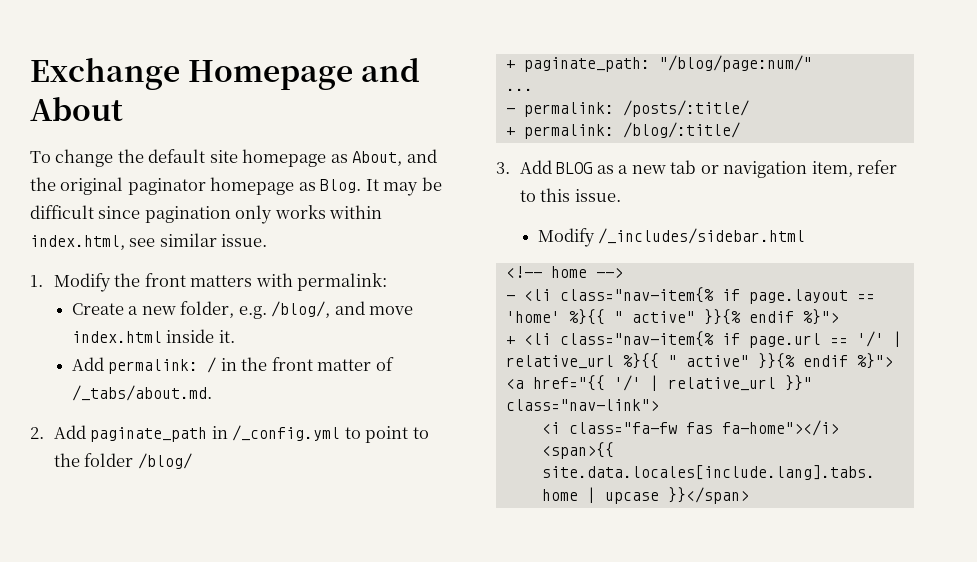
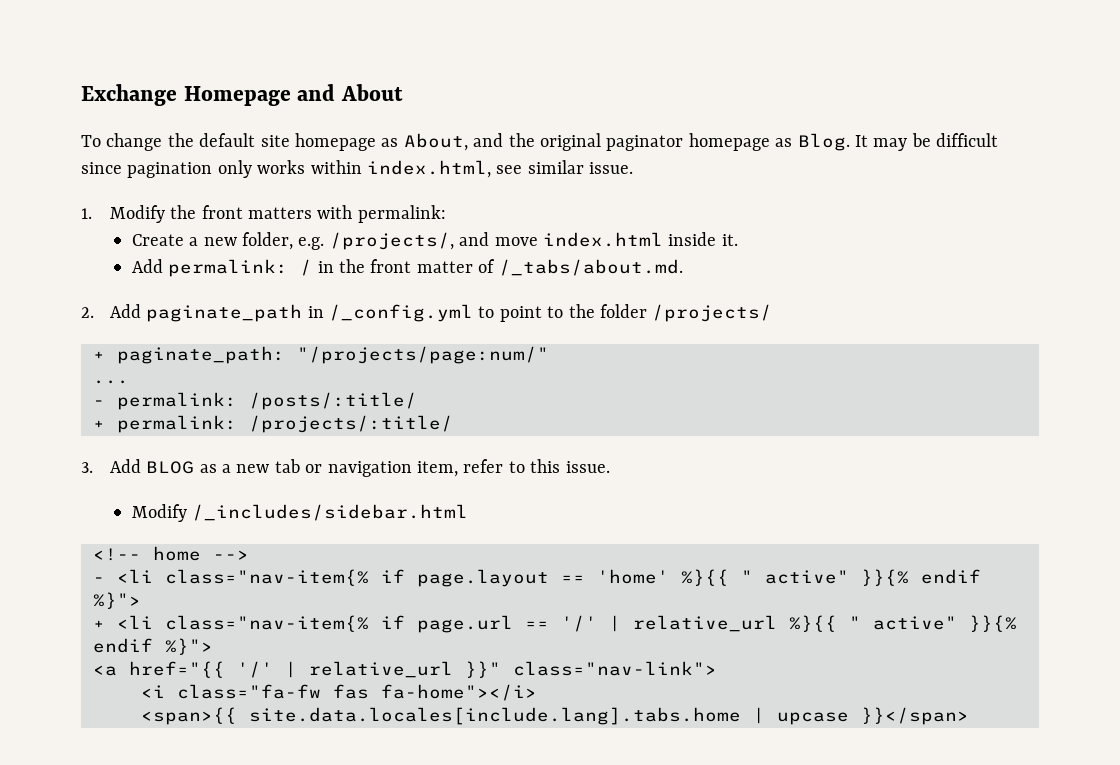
- Create a new folder, e.g. /blog/, and move index.html inside it.
+ Create a new folder, e.g. /projects/, and move index.html inside it.
- 2. Add paginate_path in /_config.yml to point to the folder /blog/
+ 2. Add paginate_path in /_config.yml to point to the folder /projects/
- + paginate_path: "/blog/page:num/"
+ + paginate_path: "/projects/page:num/"
- + permalink: /blog/:title/
+ + permalink: /projects/:title/

